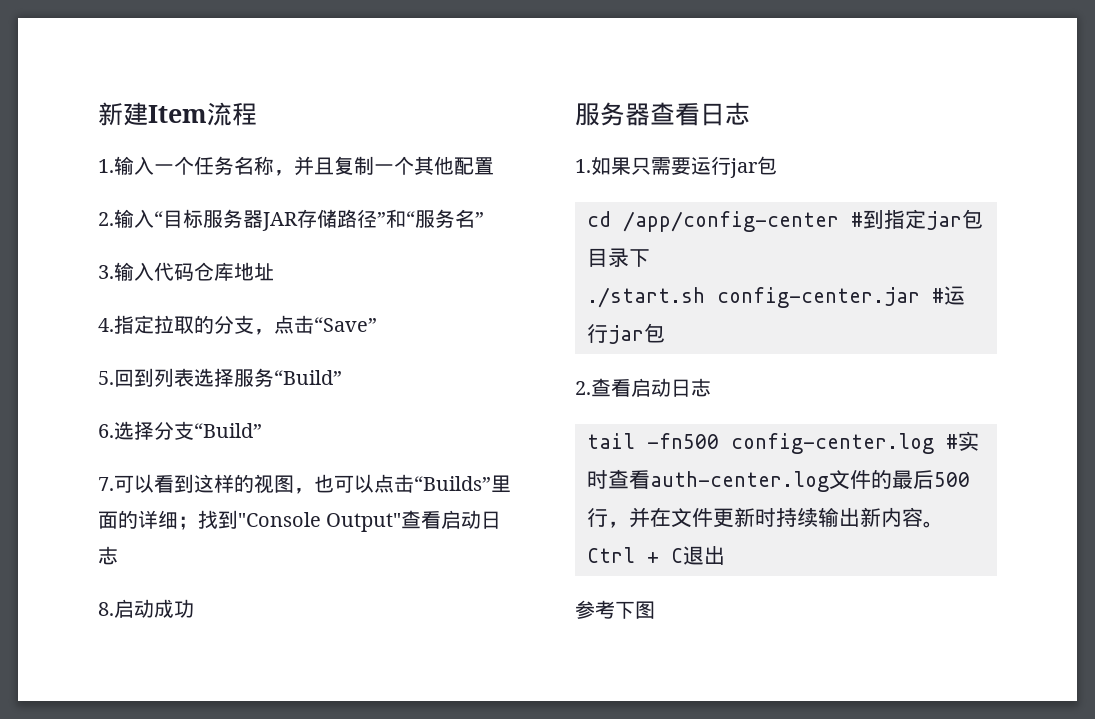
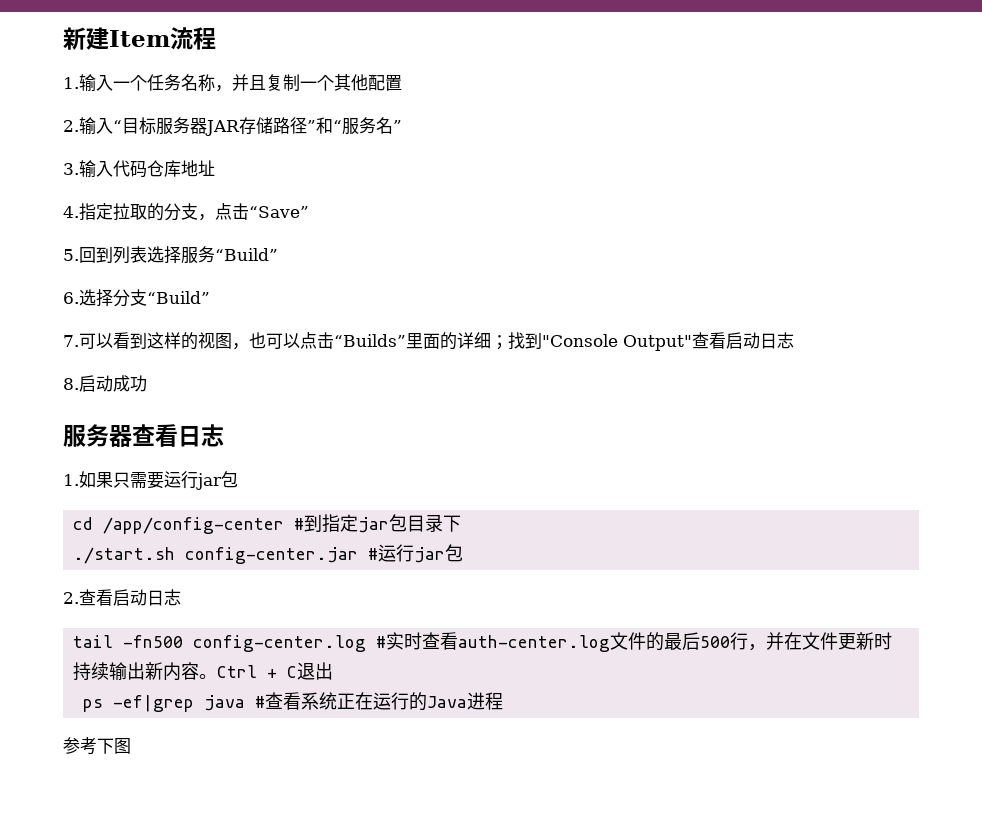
+ ps -ef|grep java #查看系统正在运行的Java进程

